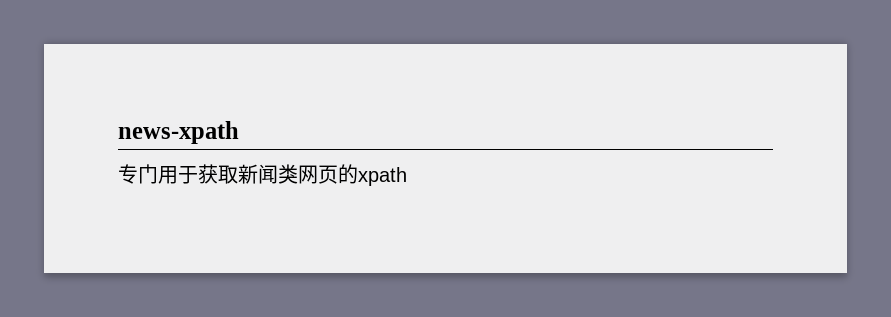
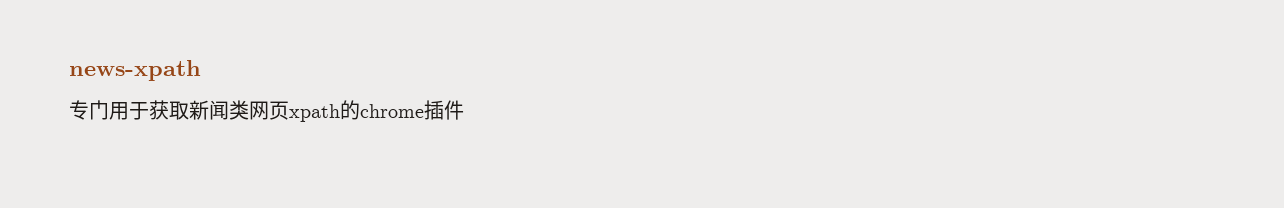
- 专门用于获取新闻类网页的xpath
+ 专门用于获取新闻类网页xpath的chrome插件

